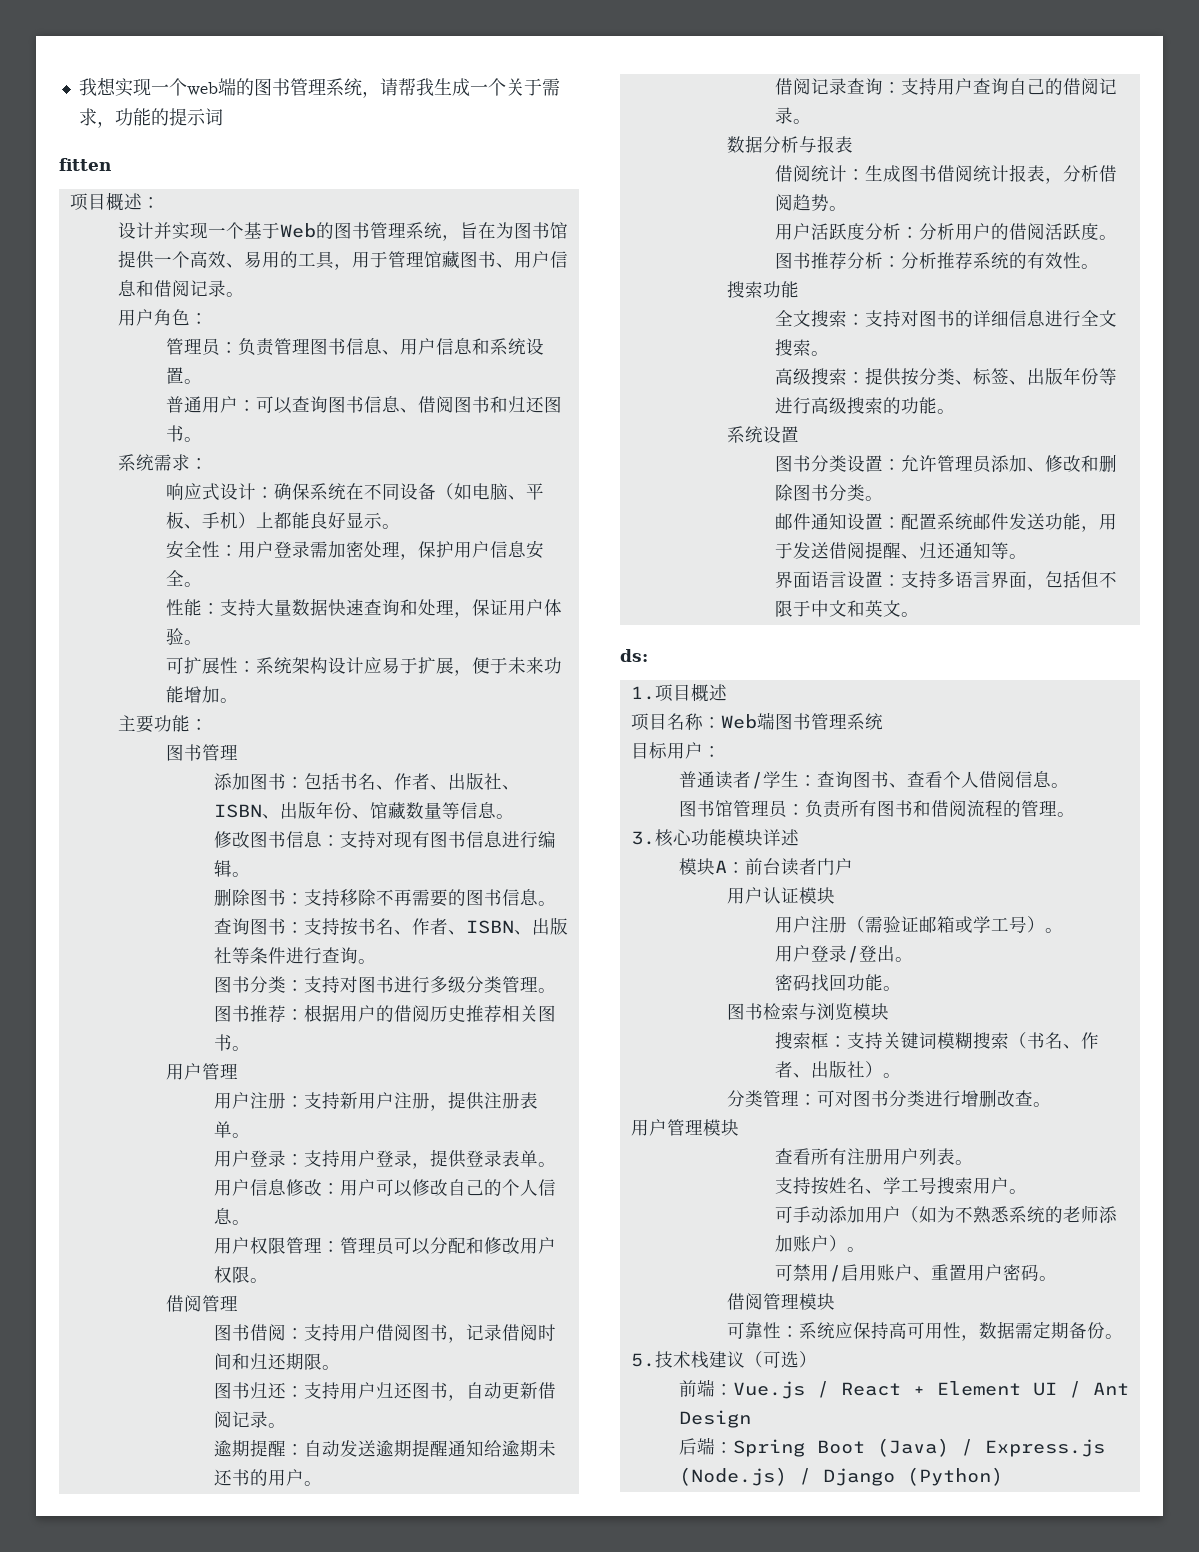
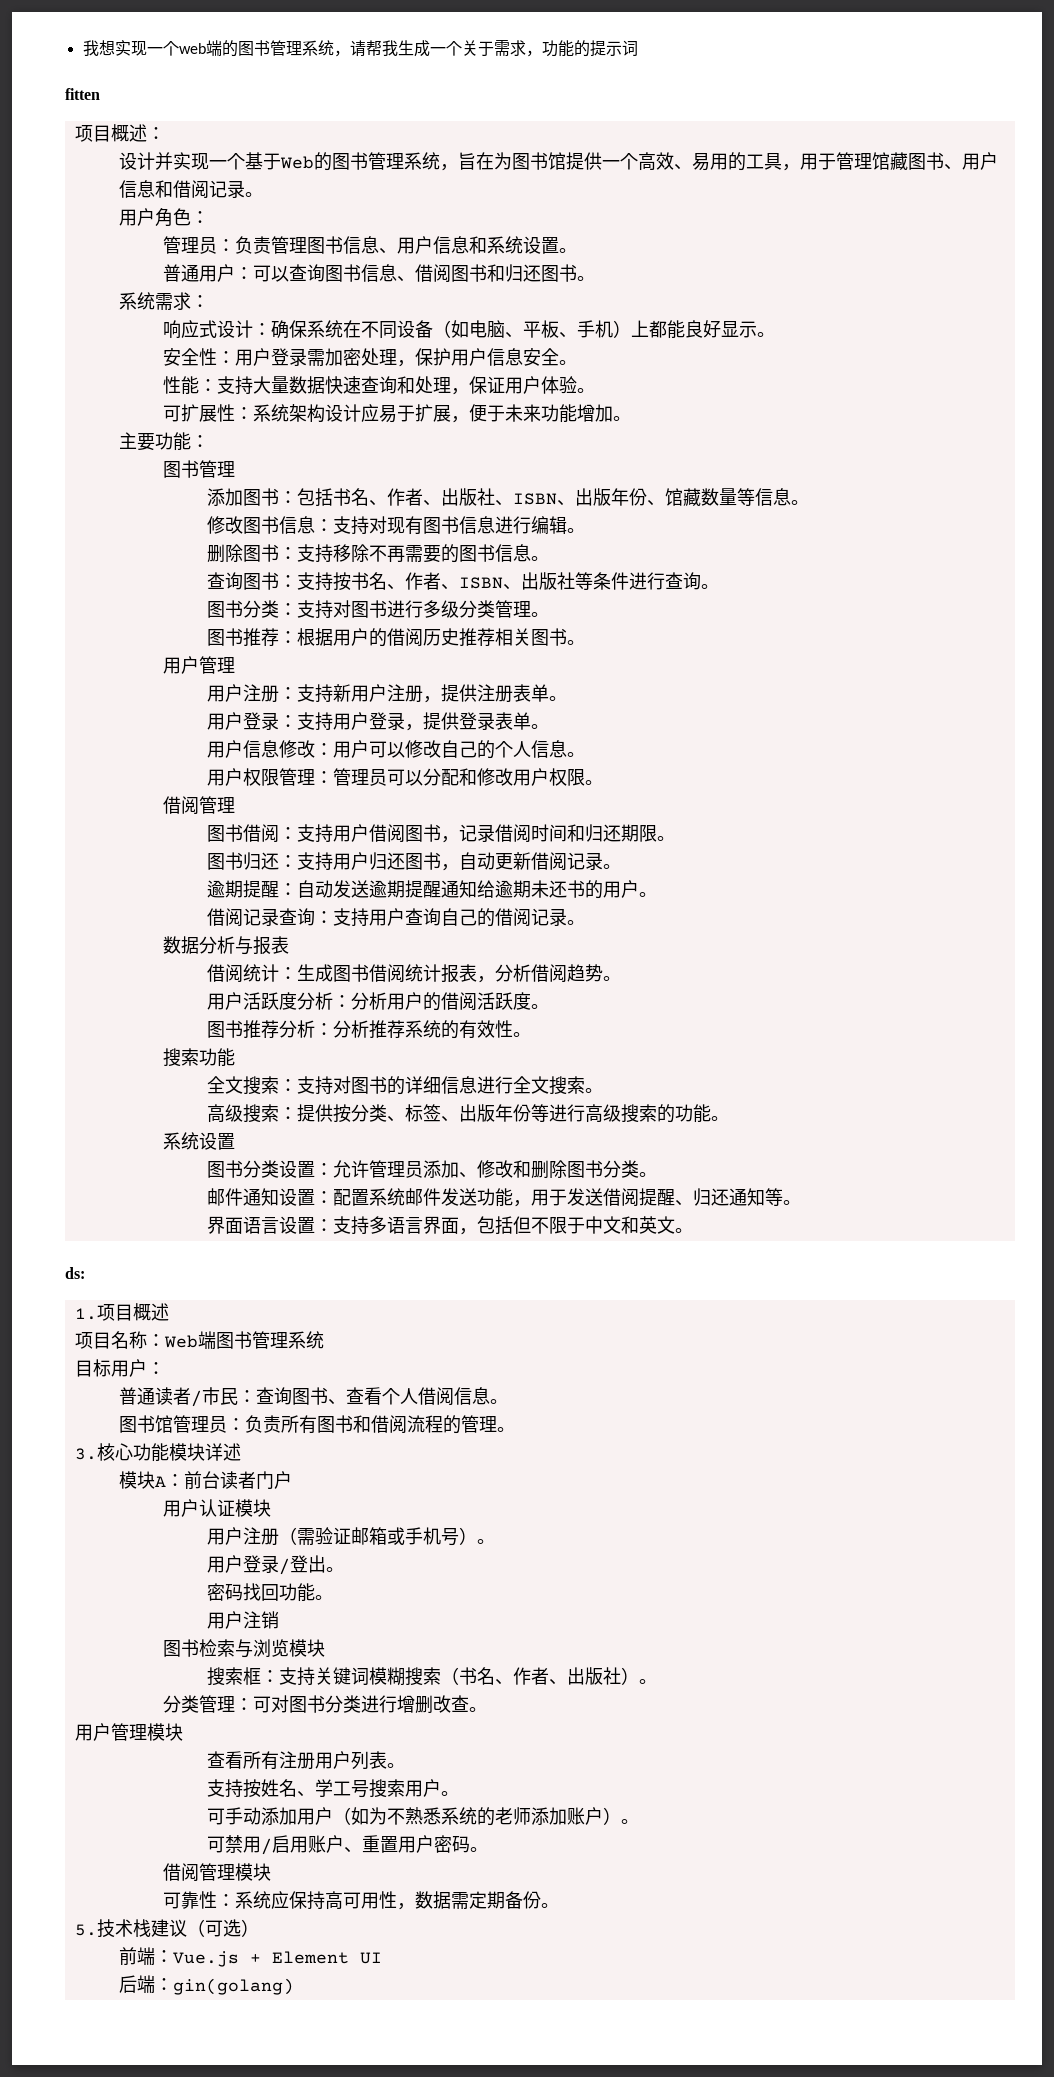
- 普通读者/学生：查询图书、查看个人借阅信息。
+ 普通读者/市民：查询图书、查看个人借阅信息。
- 用户注册（需验证邮箱或学工号）。
+ 用户注册（需验证邮箱或手机号）。
+ 用户注销
- 前端：Vue.js / React + Element UI / Ant Design
+ 前端：Vue.js + Element UI
- 后端：Spring Boot (Java) / Express.js (Node.js) / Django (Python)
+ 后端：gin(golang)

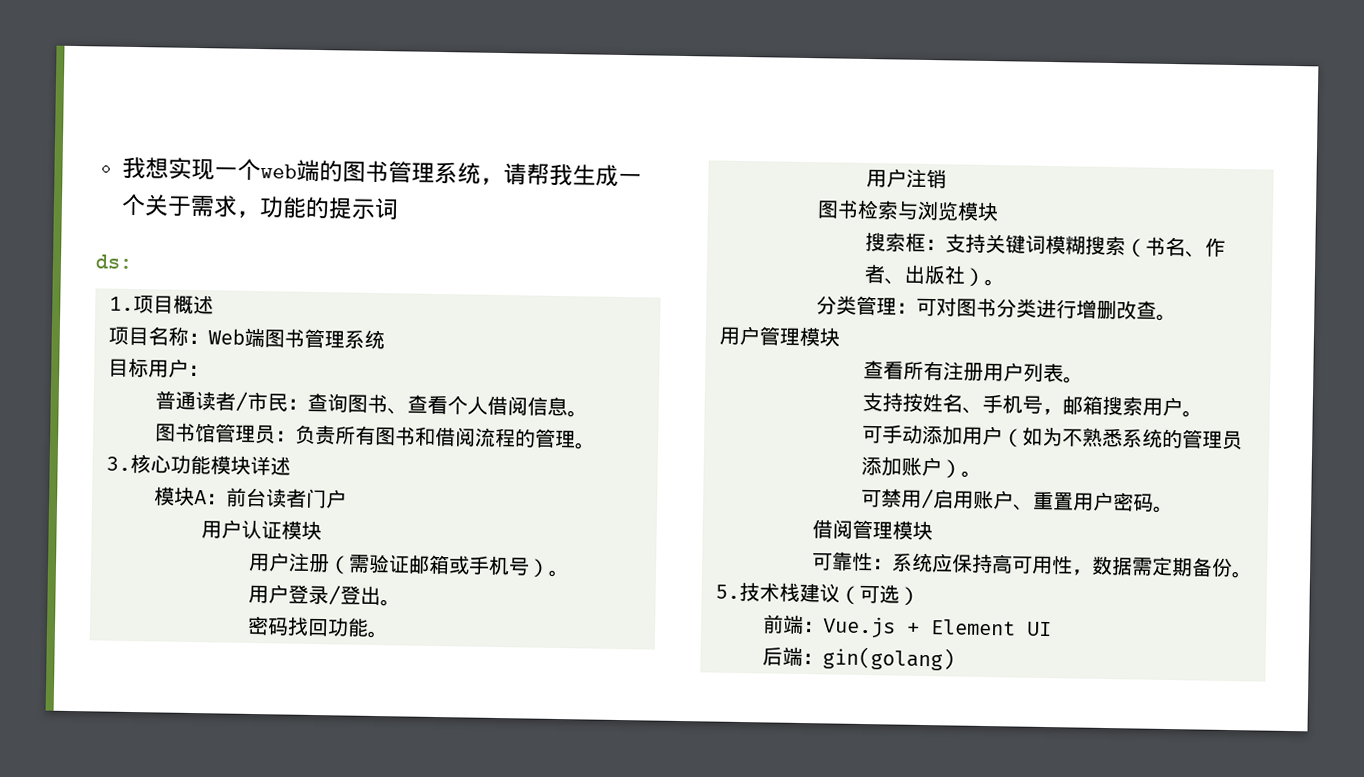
- fitten
- 项目概述：
- 设计并实现一个基于Web的图书管理系统，旨在为图书馆提供一个高效、易用的工具，用于管理馆藏图书、用户信息和借阅记录。
- 用户角色：
- 管理员：负责管理图书信息、用户信息和系统设置。
- 普通用户：可以查询图书信息、借阅图书和归还图书。
- 系统需求：
- 响应式设计：确保系统在不同设备（如电脑、平板、手机）上都能良好显示。
- 安全性：用户登录需加密处理，保护用户信息安全。
- 性能：支持大量数据快速查询和处理，保证用户体验。
- 可扩展性：系统架构设计应易于扩展，便于未来功能增加。
- 主要功能：
- 图书管理
- 添加图书：包括书名、作者、出版社、ISBN、出版年份、馆藏数量等信息。
- 修改图书信息：支持对现有图书信息进行编辑。
- 删除图书：支持移除不再需要的图书信息。
- 查询图书：支持按书名、作者、ISBN、出版社等条件进行查询。
- 图书分类：支持对图书进行多级分类管理。
- 图书推荐：根据用户的借阅历史推荐相关图书。
- 用户管理
- 用户注册：支持新用户注册，提供注册表单。
- 用户登录：支持用户登录，提供登录表单。
- 用户信息修改：用户可以修改自己的个人信息。
- 用户权限管理：管理员可以分配和修改用户权限。
- 借阅管理
- 图书借阅：支持用户借阅图书，记录借阅时间和归还期限。
- 图书归还：支持用户归还图书，自动更新借阅记录。
- 逾期提醒：自动发送逾期提醒通知给逾期未还书的用户。
- 借阅记录查询：支持用户查询自己的借阅记录。
- 数据分析与报表
- 借阅统计：生成图书借阅统计报表，分析借阅趋势。
- 用户活跃度分析：分析用户的借阅活跃度。
- 图书推荐分析：分析推荐系统的有效性。
- 搜索功能
- 全文搜索：支持对图书的详细信息进行全文搜索。
- 高级搜索：提供按分类、标签、出版年份等进行高级搜索的功能。
- 系统设置
- 图书分类设置：允许管理员添加、修改和删除图书分类。
- 邮件通知设置：配置系统邮件发送功能，用于发送借阅提醒、归还通知等。
- 界面语言设置：支持多语言界面，包括但不限于中文和英文。
- 支持按姓名、学工号搜索用户。
+ 支持按姓名、手机号，邮箱搜索用户。
- 可手动添加用户（如为不熟悉系统的老师添加账户）。
+ 可手动添加用户（如为不熟悉系统的管理员添加账户）。

